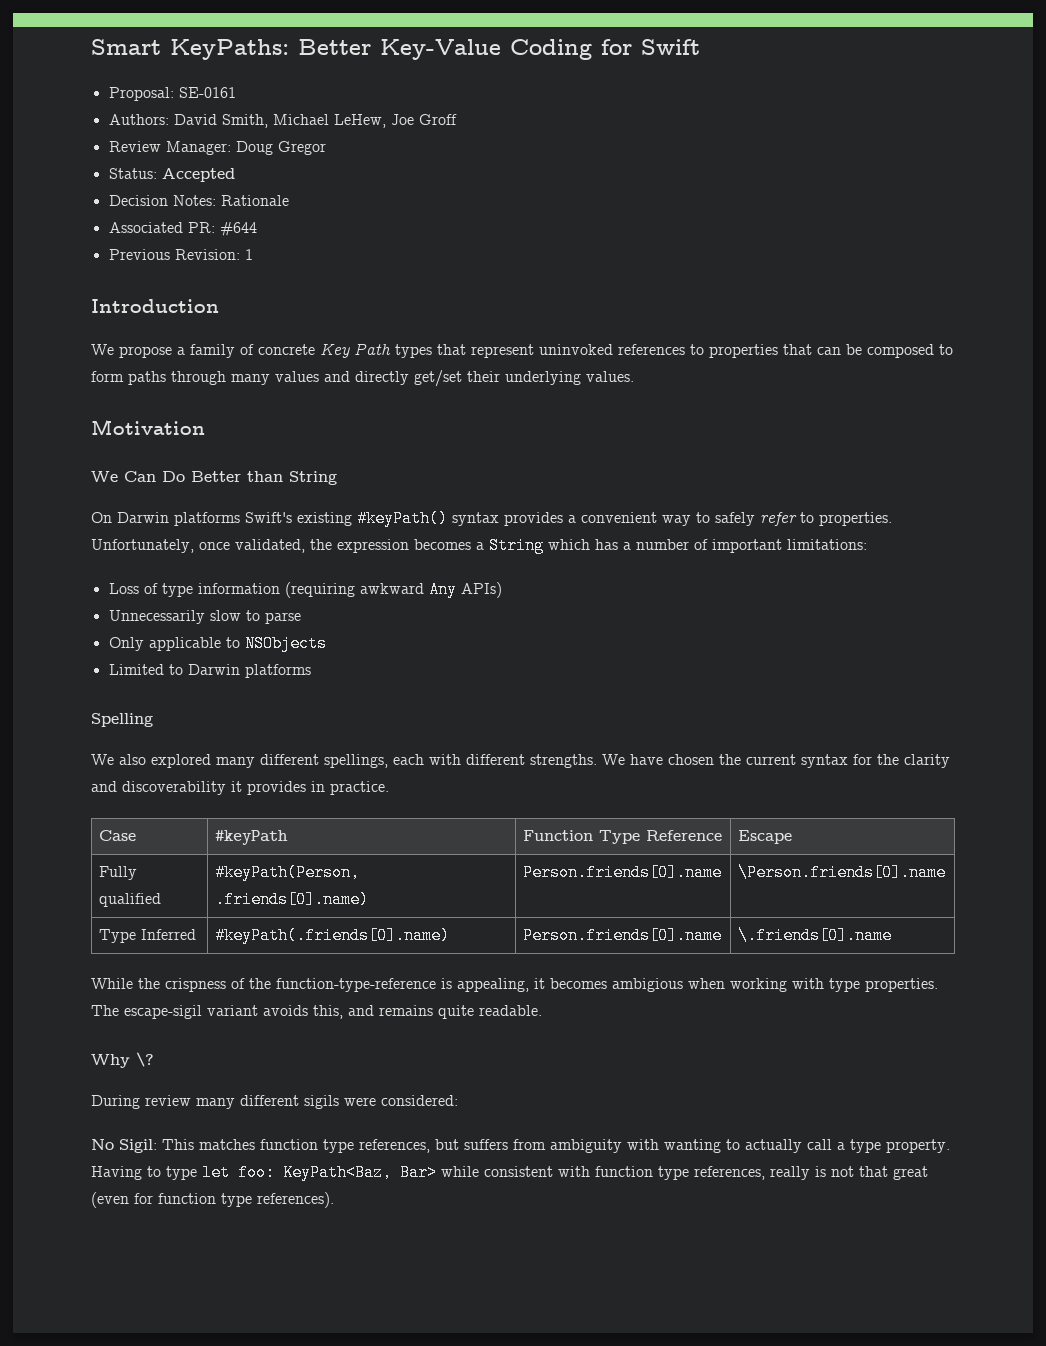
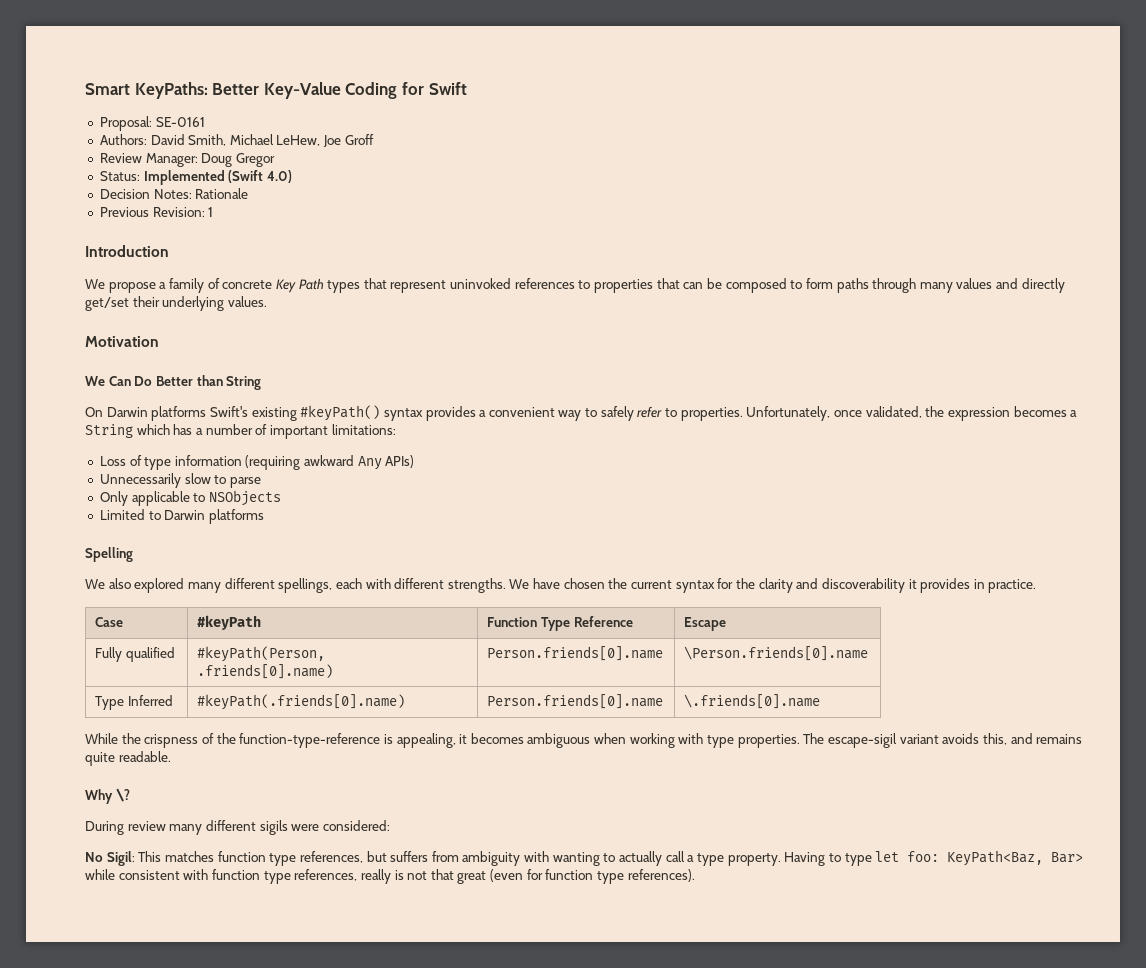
- Status: Accepted
+ Status: Implemented (Swift 4.0)
- Associated PR: #644
- While the crispness of the function-type-reference is appealing, it becomes ambigious when working with type properties.
+ While the crispness of the function-type-reference is appealing, it becomes ambiguous when working with type properties.

